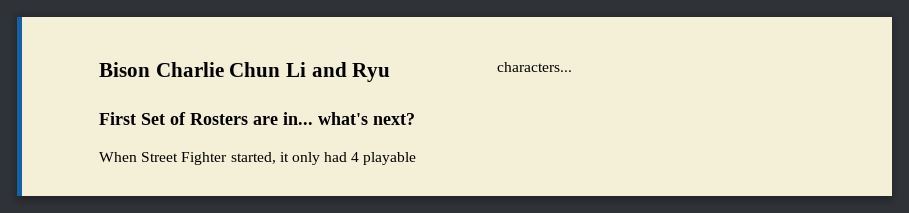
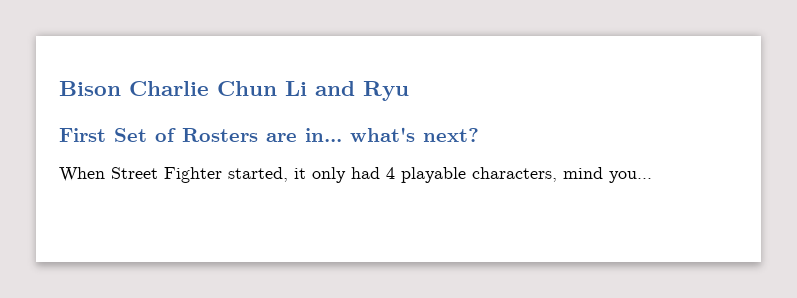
- When Street Fighter started, it only had 4 playable characters...
+ When Street Fighter started, it only had 4 playable characters, mind you...

